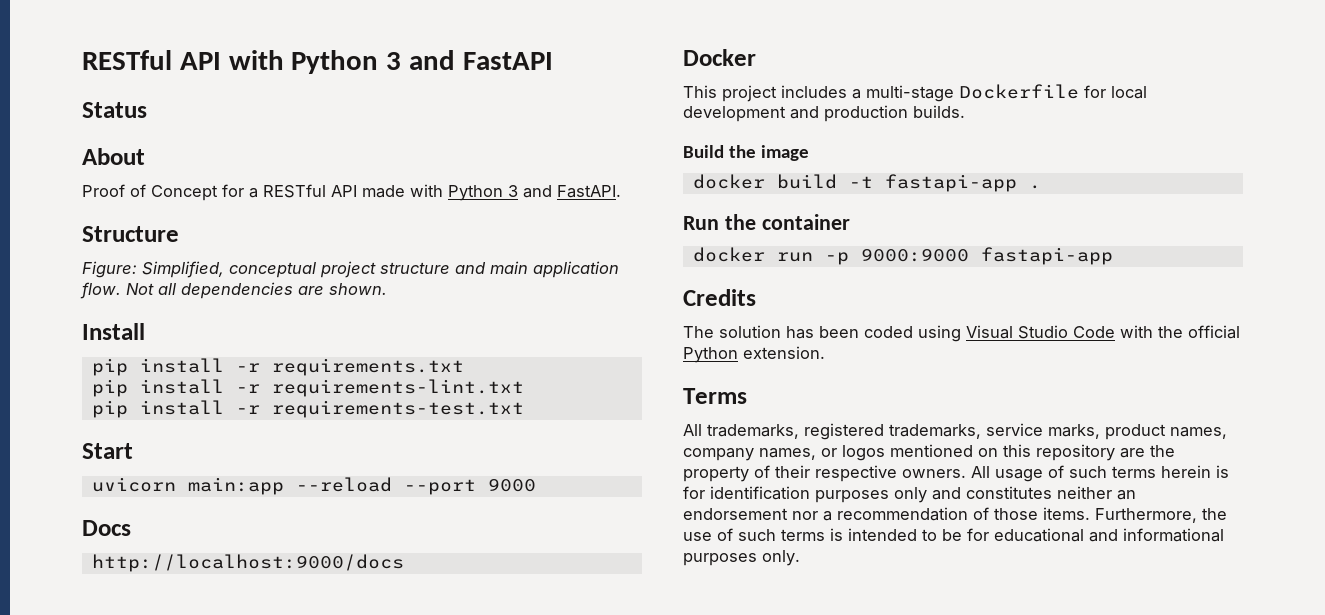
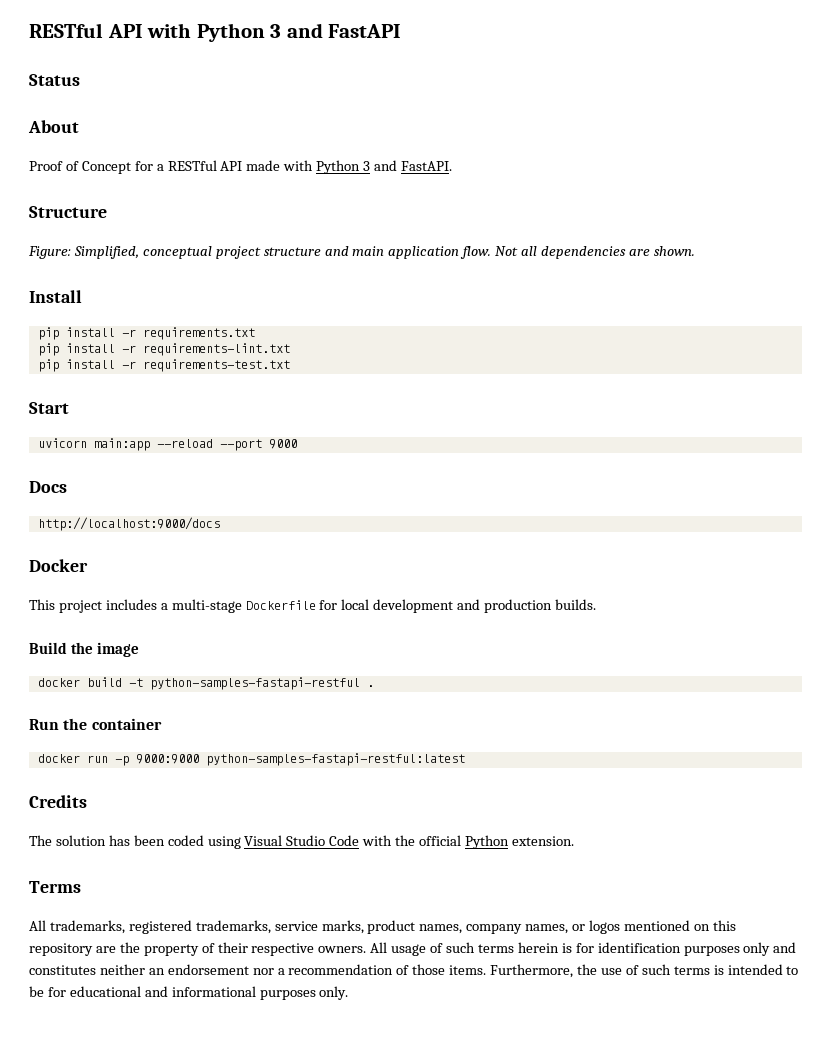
- docker build -t fastapi-app .
+ docker build -t python-samples-fastapi-restful .
- docker run -p 9000:9000 fastapi-app
+ docker run -p 9000:9000 python-samples-fastapi-restful:latest

